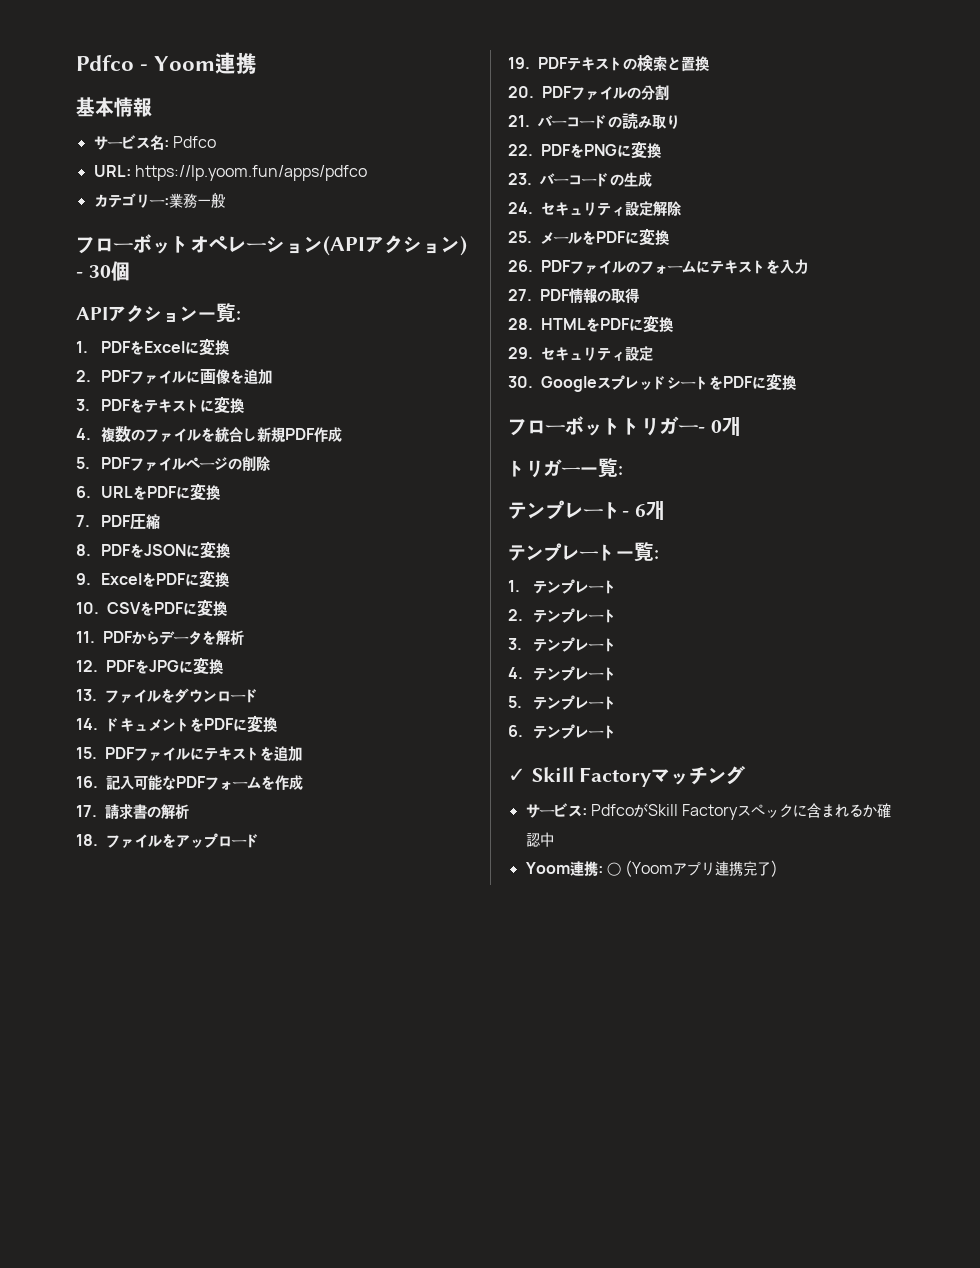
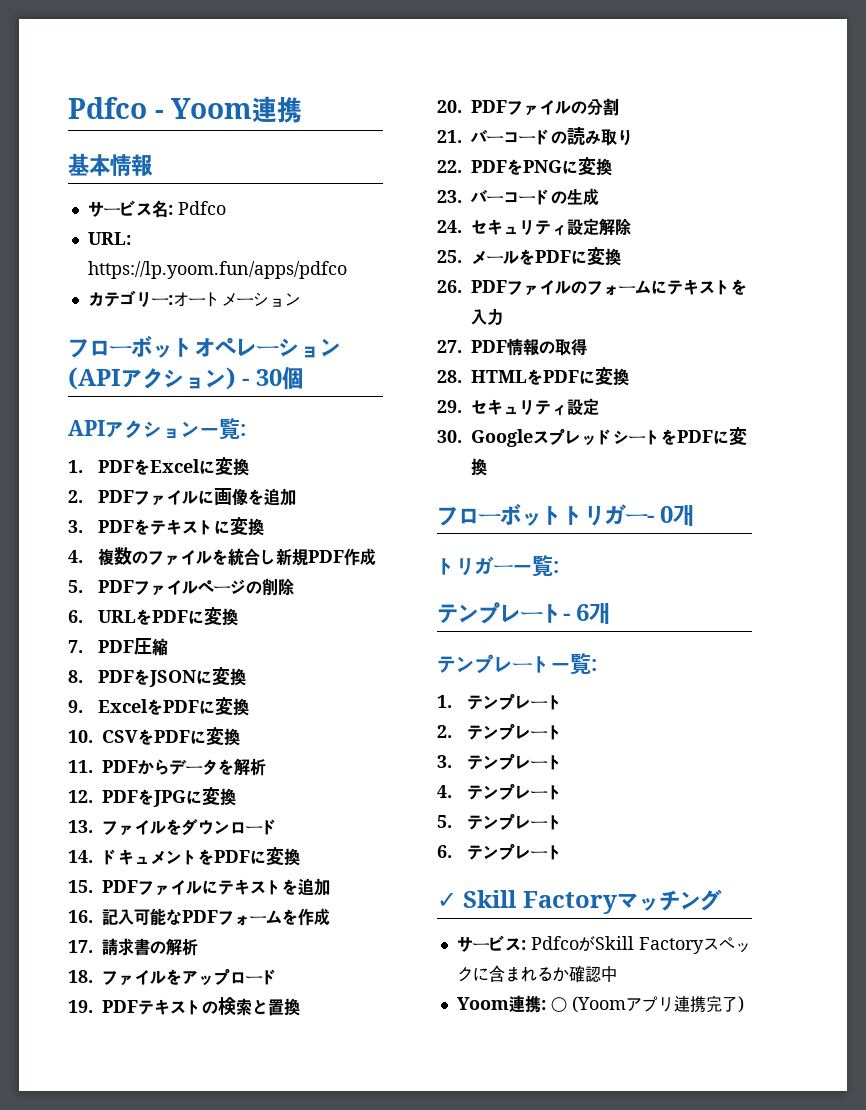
- カテゴリー:業務一般
+ カテゴリー:オートメーション

